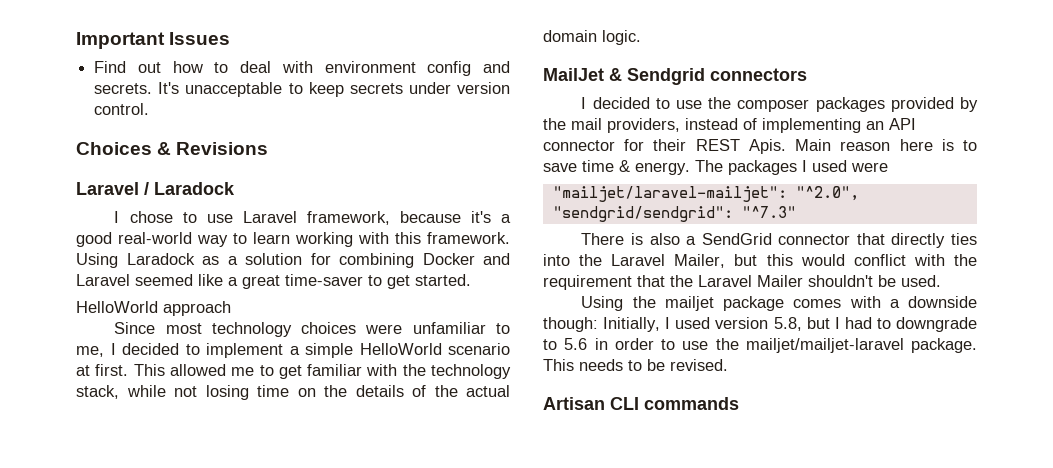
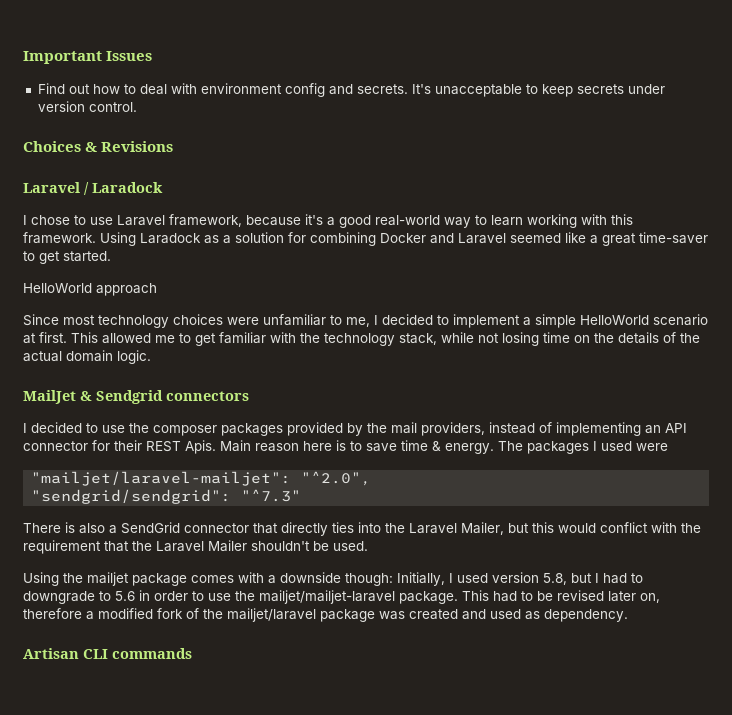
- This needs to be revised.
+ This had to be revised later on, therefore a modified fork of the mailjet/laravel package was created and used as dependency.

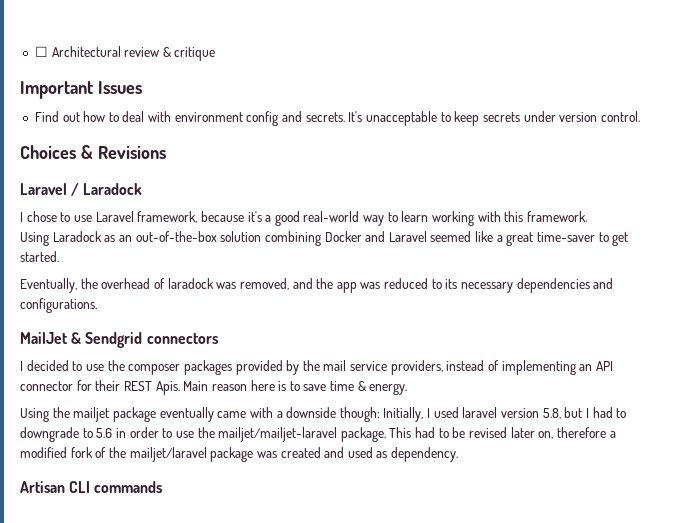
+ ☐ Architectural review & critique
- I chose to use Laravel framework, because it's a good real-world way to learn working with this framework. Using Laradock as a solution for combining Docker and Laravel seemed like a great time-saver to get started.
+ I chose to use Laravel framework, because it's a good real-world way to learn working with this framework.
+ Using Laradock as an out-of-the-box solution combining Docker and Laravel seemed like a great time-saver to get started.
- HelloWorld approach
- Since most technology choices were unfamiliar to me, I decided to implement a simple HelloWorld scenario at first. This allowed me to get familiar with the technology stack, while not losing time on the details of the actual domain logic.
+ Eventually, the overhead of laradock was removed, and the app was reduced to its necessary dependencies and configurations.
- I decided to use the composer packages provided by the mail providers, instead of implementing an API connector for their REST Apis.
+ I decided to use the composer packages provided by the mail service providers, instead of implementing an API connector for their REST Apis.
- The packages I used were
- "mailjet/laravel-mailjet": "^2.0",
- "sendgrid/sendgrid": "^7.3"
- There is also a SendGrid connector that directly ties into the Laravel Mailer, but this would conflict with the requirement that the Laravel Mailer shouldn't be used.
- Using the mailjet package comes with a downside though: Initially, I used version 5.8, but I had to downgrade to 5.6 in order to use the mailjet/mailjet-laravel package.
+ Using the mailjet package eventually came with a downside though: Initially, I used laravel version 5.8, but I had to downgrade to 5.6 in order to use the mailjet/mailjet-laravel package.

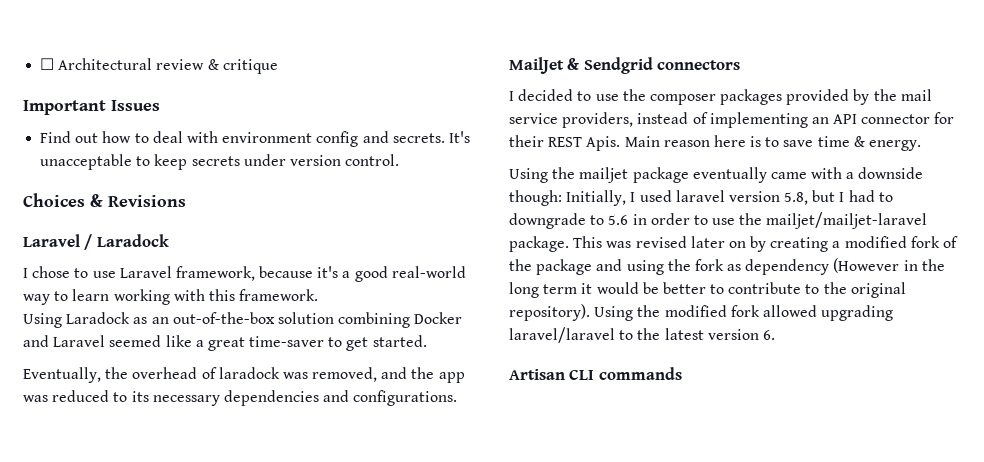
- This had to be revised later on, therefore a modified fork of the mailjet/laravel package was created and used as dependency.
+ This was revised later on by creating a modified fork of the package and using the fork as dependency (However in the long term it would be better to contribute to the original repository). Using the modified fork allowed upgrading laravel/laravel to the latest version 6.

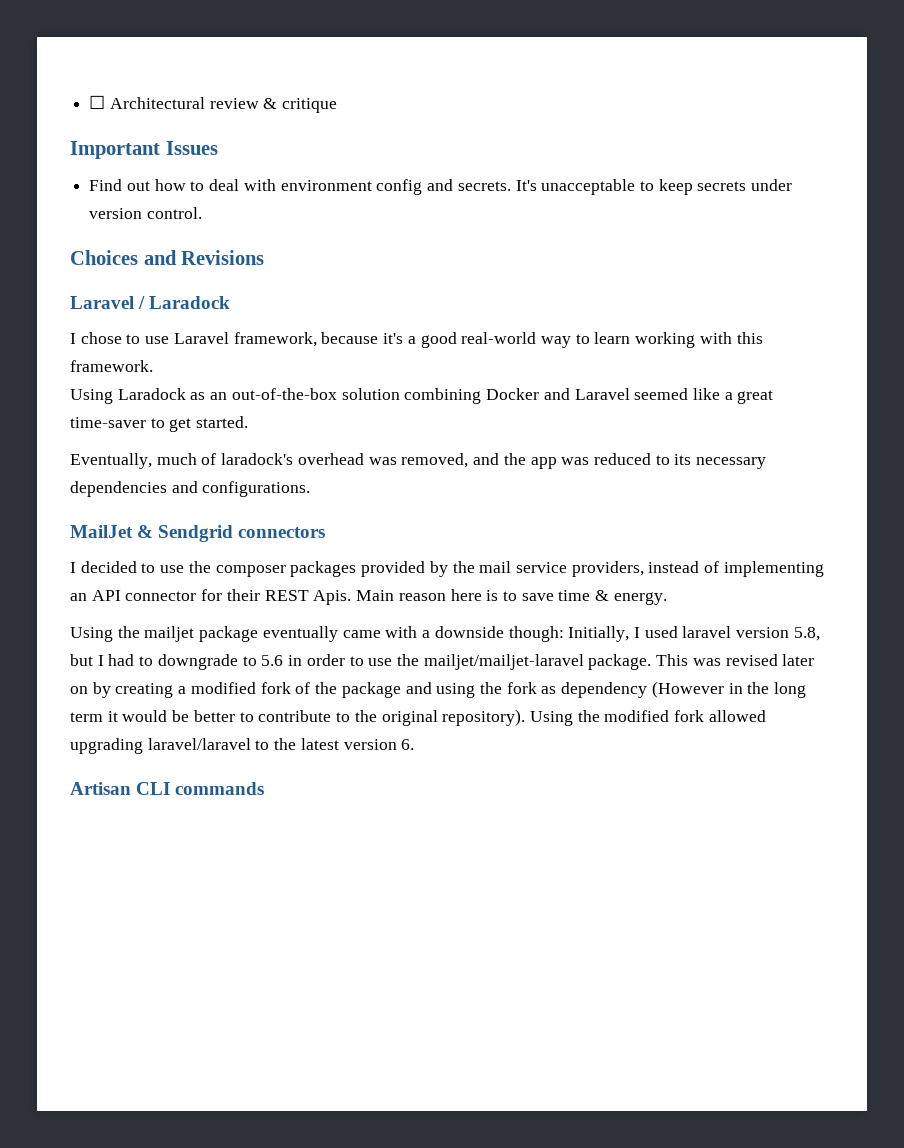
- Choices & Revisions
+ Choices and Revisions
- Eventually, the overhead of laradock was removed, and the app was reduced to its necessary dependencies and configurations.
+ Eventually, much of laradock's overhead was removed, and the app was reduced to its necessary dependencies and configurations.

